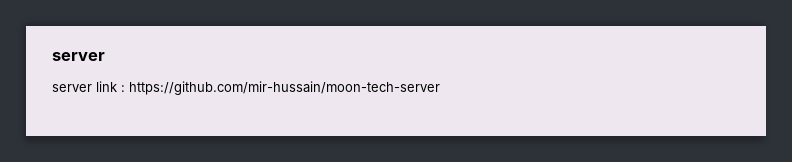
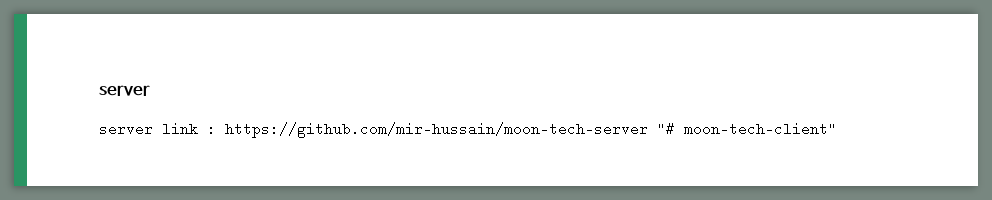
- server link : https://github.com/mir-hussain/moon-tech-server
+ server link : https://github.com/mir-hussain/moon-tech-server "# moon-tech-client"

